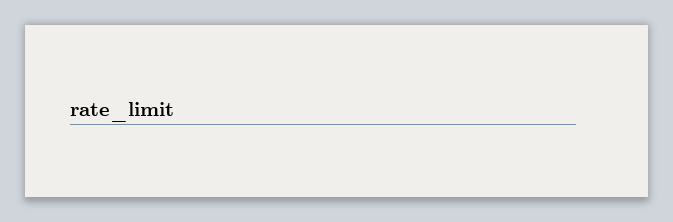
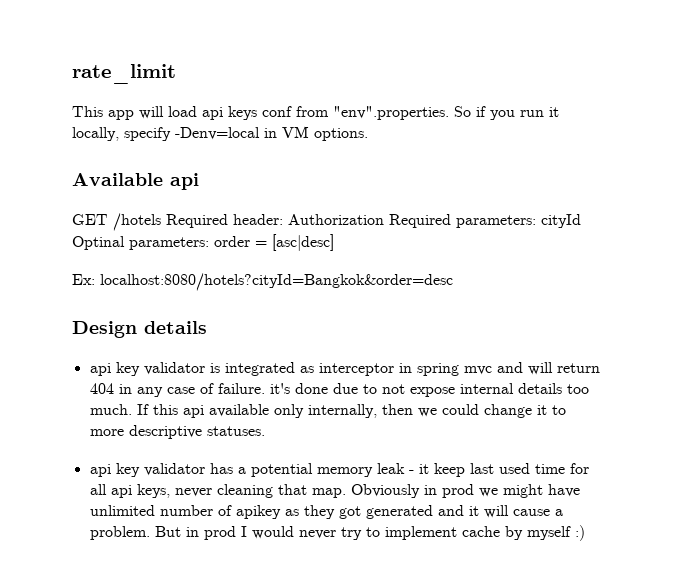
+ This app will load api keys conf from "env".properties. So if you run it locally, specify -Denv=local in VM options.
+ Available api
+ GET /hotels Required header: Authorization Required parameters: cityId Optinal parameters: order = [asc|desc]
+ Ex: localhost:8080/hotels?cityId=Bangkok&order=desc
+ Design details
+ api key validator is integrated as interceptor in spring mvc and will return 404 in any case of failure. it's done due to not expose internal details too much. If this api available only internally, then we could change it to more descriptive statuses.
+ api key validator has a potential memory leak - it keep last used time for all api keys, never cleaning that map. Obviously in prod we might have unlimited number of apikey as they got generated and it will cause a problem. But in prod I would never try to implement cache by myself :)

